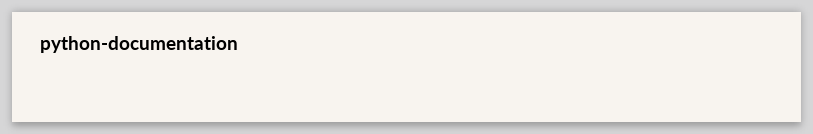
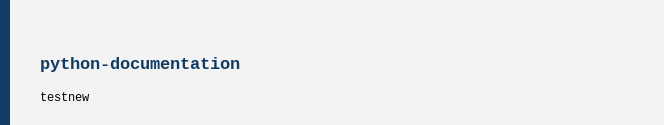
+ testnew

